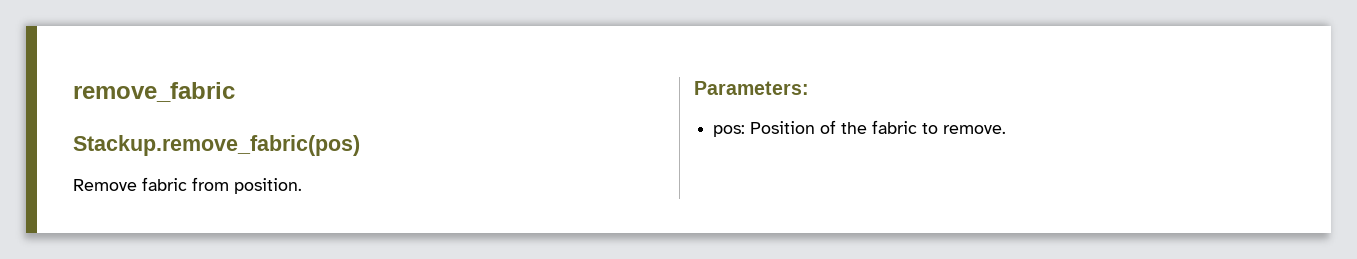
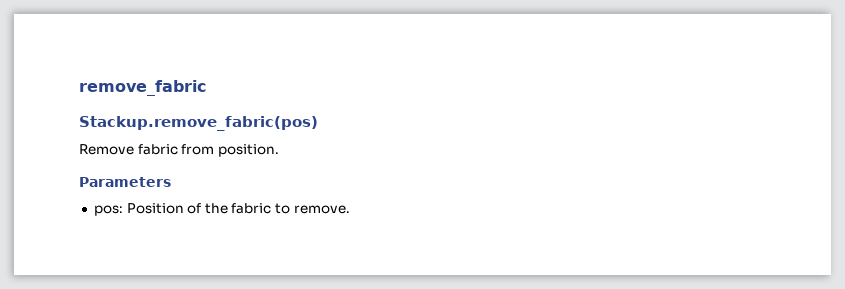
- Parameters:
+ Parameters

